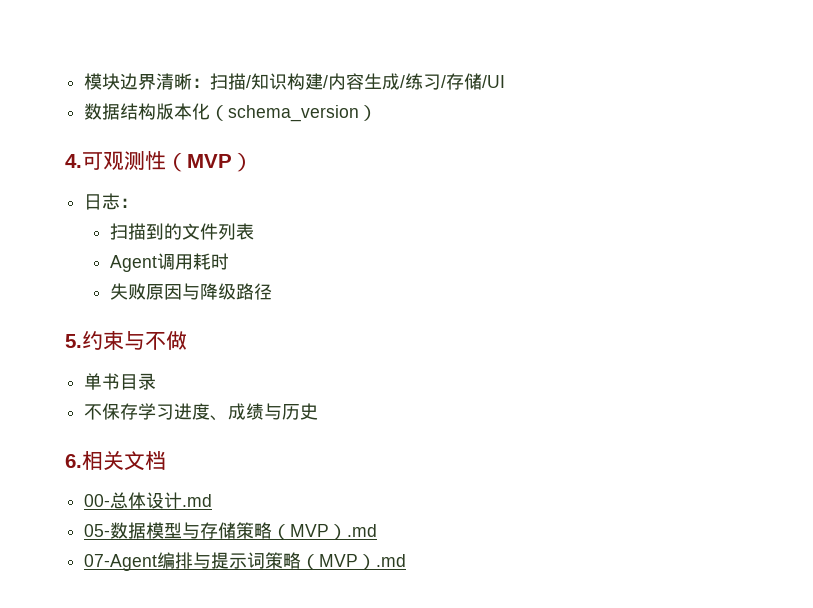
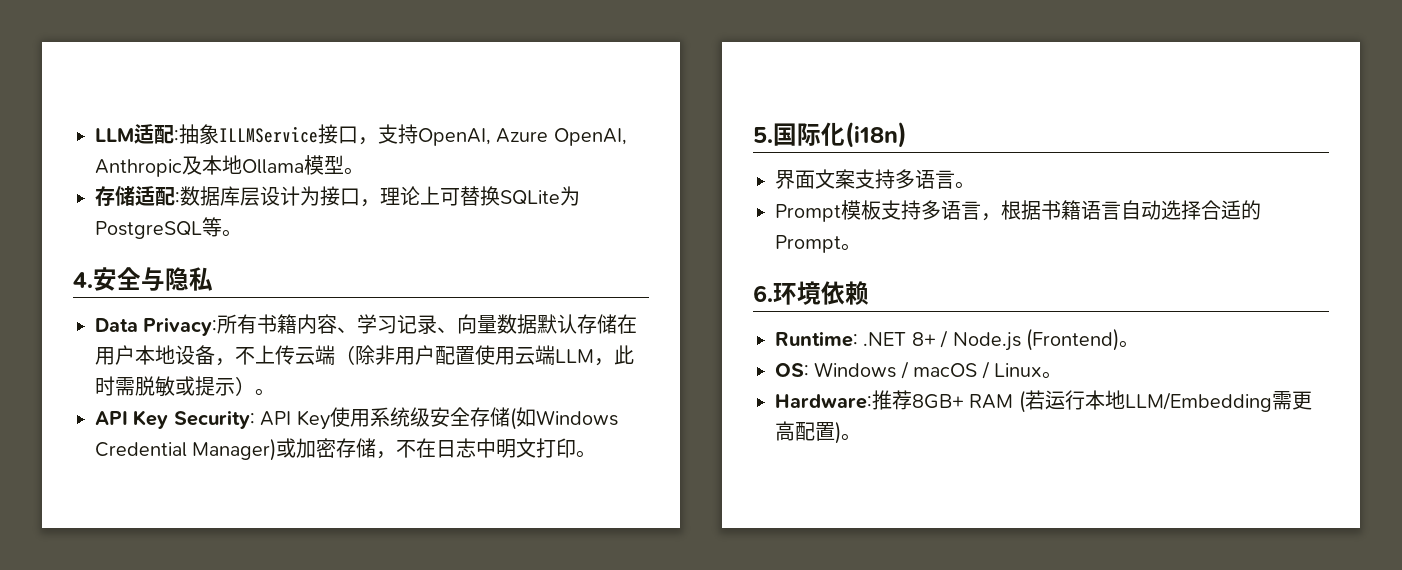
- 模块边界清晰：扫描/知识构建/内容生成/练习/存储/UI
- 数据结构版本化（schema_version）
- 4.可观测性（MVP）
- 日志：
- 扫描到的文件列表
- Agent调用耗时
- 失败原因与降级路径
- 5.约束与不做
- 单书目录
- 不保存学习进度、成绩与历史
- 6.相关文档
- 00-总体设计.md
- 05-数据模型与存储策略（MVP）.md
- 07-Agent编排与提示词策略（MVP）.md
+ LLM适配:抽象ILLMService接口，支持OpenAI, Azure OpenAI, Anthropic及本地Ollama模型。
+ 存储适配:数据库层设计为接口，理论上可替换SQLite为PostgreSQL等。
+ 4.安全与隐私
+ Data Privacy:所有书籍内容、学习记录、向量数据默认存储在用户本地设备，不上传云端（除非用户配置使用云端LLM，此时需脱敏或提示）。
+ API Key Security: API Key使用系统级安全存储(如Windows Credential Manager)或加密存储，不在日志中明文打印。
+ 5.国际化(i18n)
+ 界面文案支持多语言。
+ Prompt模板支持多语言，根据书籍语言自动选择合适的Prompt。
+ 6.环境依赖
+ Runtime: .NET 8+ / Node.js (Frontend)。
+ OS: Windows / macOS / Linux。
+ Hardware:推荐8GB+ RAM (若运行本地LLM/Embedding需更高配置)。

